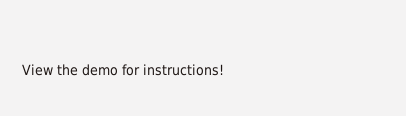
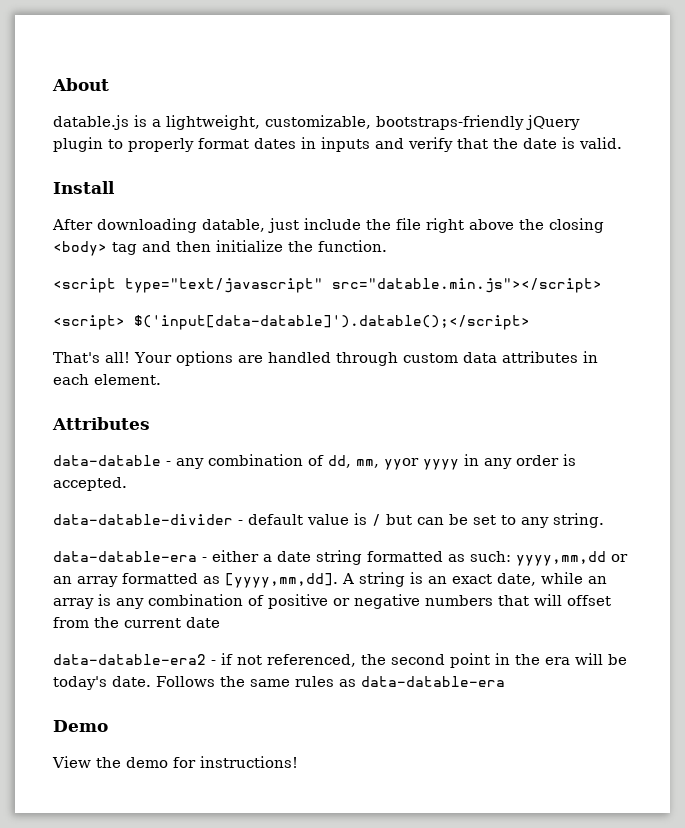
+ About
+ datable.js is a lightweight, customizable, bootstraps-friendly jQuery plugin to properly format dates in inputs and verify that the date is valid.
+ Install
+ After downloading datable, just include the file right above the closing <body> tag and then initialize the function.
+ <script type="text/javascript" src="datable.min.js"></script>
+ <script> $('input[data-datable]').datable();</script>
+ That's all! Your options are handled through custom data attributes in each element.
+ Attributes
+ data-datable - any combination of dd, mm, yyor yyyy in any order is accepted.
+ data-datable-divider - default value is / but can be set to any string.
+ data-datable-era - either a date string formatted as such: yyyy,mm,dd or an array formatted as [yyyy,mm,dd]. A string is an exact date, while an array is any combination of positive or negative numbers that will offset from the current date
+ data-datable-era2 - if not referenced, the second point in the era will be today's date. Follows the same rules as data-datable-era
+ Demo

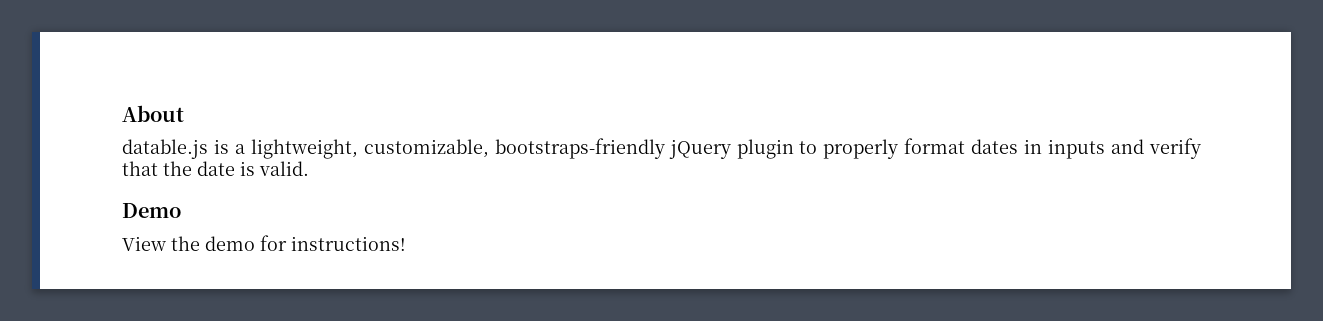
- Install
- After downloading datable, just include the file right above the closing <body> tag and then initialize the function.
- <script type="text/javascript" src="datable.min.js"></script>
- <script> $('input[data-datable]').datable();</script>
- That's all! Your options are handled through custom data attributes in each element.
- Attributes
- data-datable - any combination of dd, mm, yyor yyyy in any order is accepted.
- data-datable-divider - default value is / but can be set to any string.
- data-datable-era - either a date string formatted as such: yyyy,mm,dd or an array formatted as [yyyy,mm,dd]. A string is an exact date, while an array is any combination of positive or negative numbers that will offset from the current date
- data-datable-era2 - if not referenced, the second point in the era will be today's date. Follows the same rules as data-datable-era

